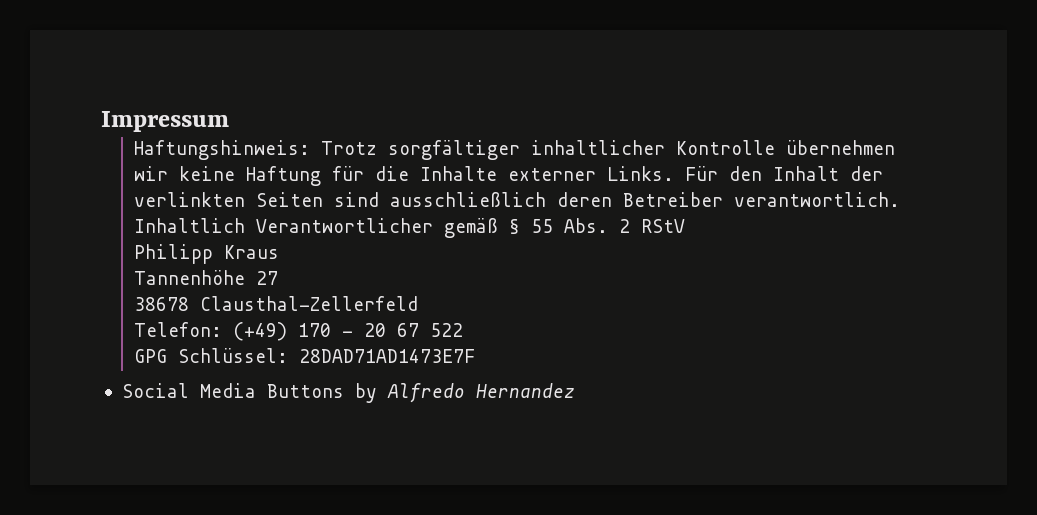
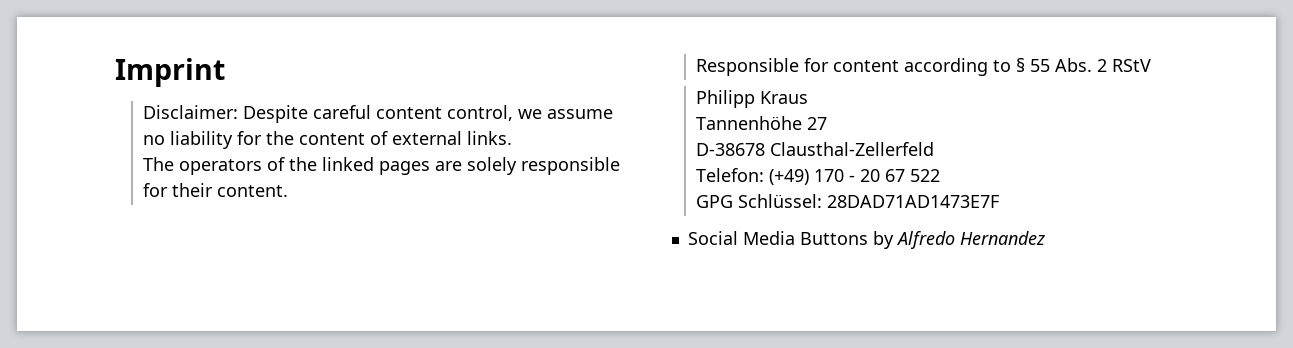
- Impressum
- Haftungshinweis: Trotz sorgfältiger inhaltlicher Kontrolle übernehmen wir keine Haftung für die Inhalte externer Links. Für den Inhalt der verlinkten Seiten sind ausschließlich deren Betreiber verantwortlich. Inhaltlich Verantwortlicher gemäß § 55 Abs. 2 RStV
+ Imprint
+ Disclaimer: Despite careful content control, we assume no liability for the content of external links.
+ The operators of the linked pages are solely responsible for their content.
+ Responsible for content according to § 55 Abs. 2 RStV
- 38678 Clausthal-Zellerfeld
+ D-38678 Clausthal-Zellerfeld

